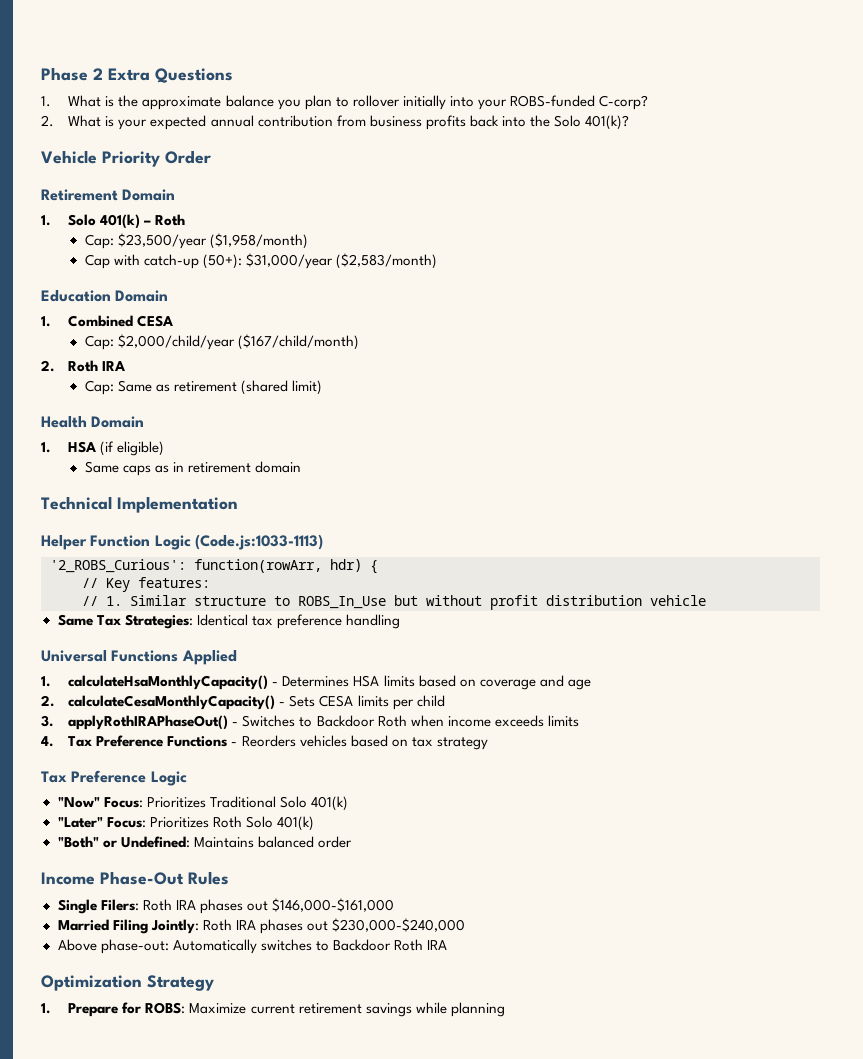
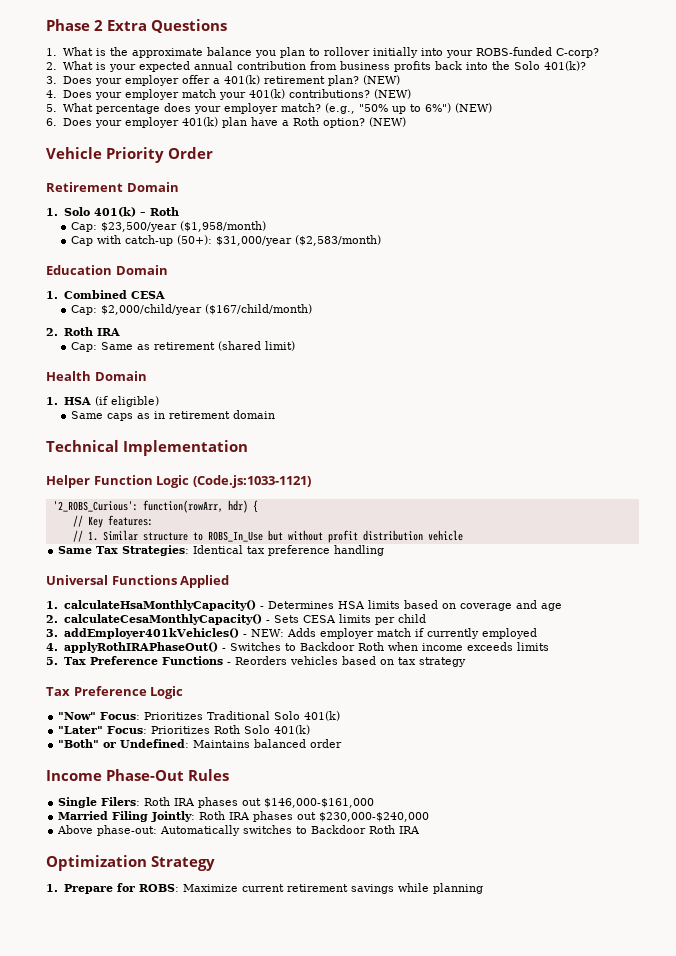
+ 3. Does your employer offer a 401(k) retirement plan? (NEW)
+ 4. Does your employer match your 401(k) contributions? (NEW)
+ 5. What percentage does your employer match? (e.g., "50% up to 6%") (NEW)
+ 6. Does your employer 401(k) plan have a Roth option? (NEW)
- Helper Function Logic (Code.js:1033-1113)
+ Helper Function Logic (Code.js:1033-1121)
- 3. applyRothIRAPhaseOut() - Switches to Backdoor Roth when income exceeds limits
+ 3. addEmployer401kVehicles() - NEW: Adds employer match if currently employed
+ 4. applyRothIRAPhaseOut() - Switches to Backdoor Roth when income exceeds limits
- 4. Tax Preference Functions - Reorders vehicles based on tax strategy
+ 5. Tax Preference Functions - Reorders vehicles based on tax strategy

